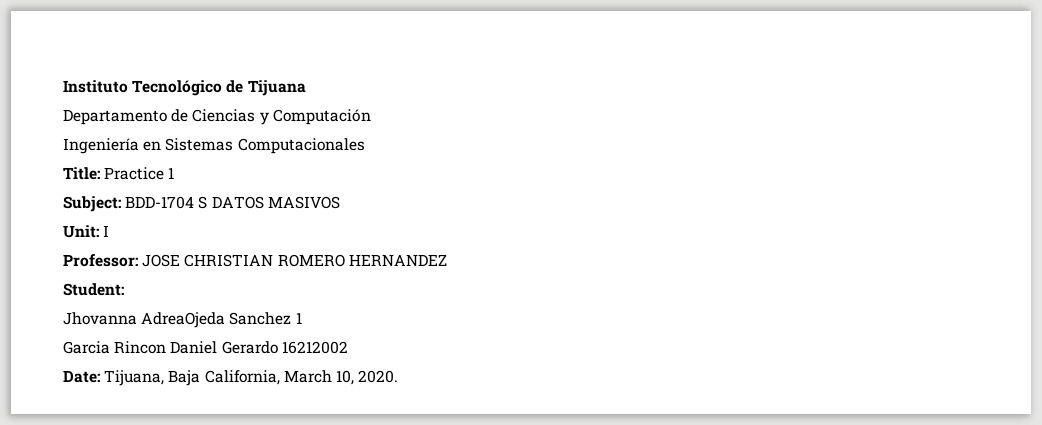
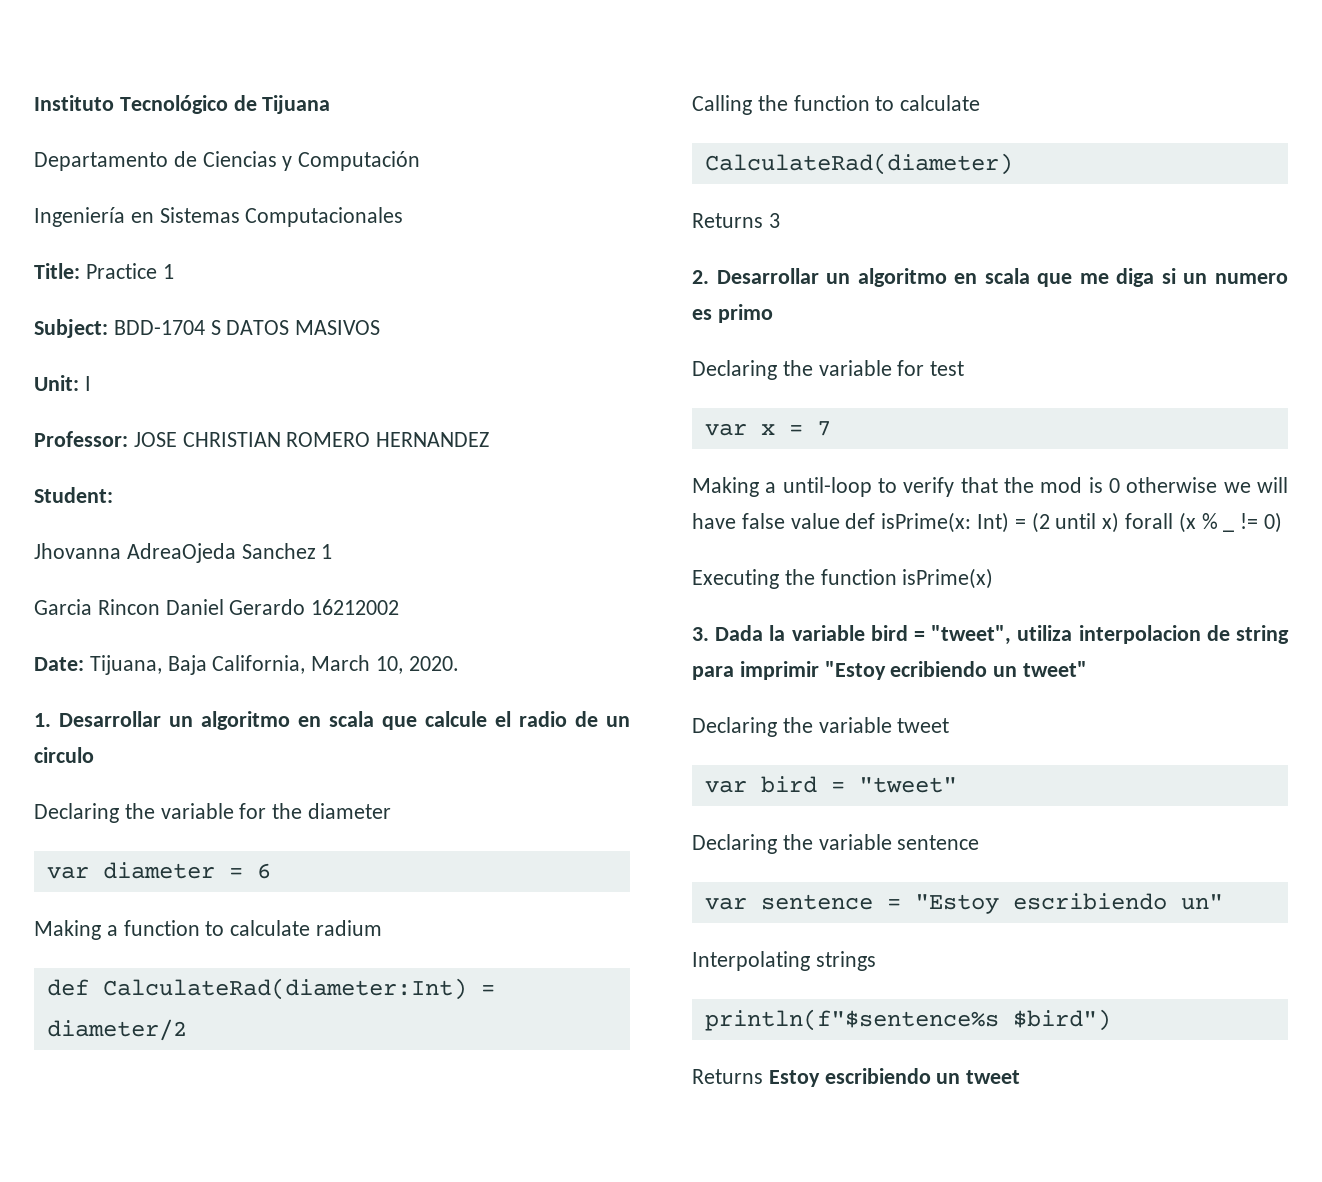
+ 1. Desarrollar un algoritmo en scala que calcule el radio de un circulo
+ Declaring the variable for the diameter
+ var diameter = 6
+ Making a function to calculate radium
+ def CalculateRad(diameter:Int) = diameter/2
+ Calling the function to calculate
+ CalculateRad(diameter)
+ Returns 3
+ 2. Desarrollar un algoritmo en scala que me diga si un numero es primo
+ Declaring the variable for test
+ var x = 7
+ Making a until-loop to verify that the mod is 0 otherwise we will have false value def isPrime(x: Int) = (2 until x) forall (x % _ != 0)
+ Executing the function isPrime(x)
+ 3. Dada la variable bird = "tweet", utiliza interpolacion de string para imprimir "Estoy ecribiendo un tweet"
+ Declaring the variable tweet
+ var bird = "tweet"
+ Declaring the variable sentence
+ var sentence = "Estoy escribiendo un"
+ Interpolating strings
+ println(f"$sentence%s $bird")
+ Returns Estoy escribiendo un tweet

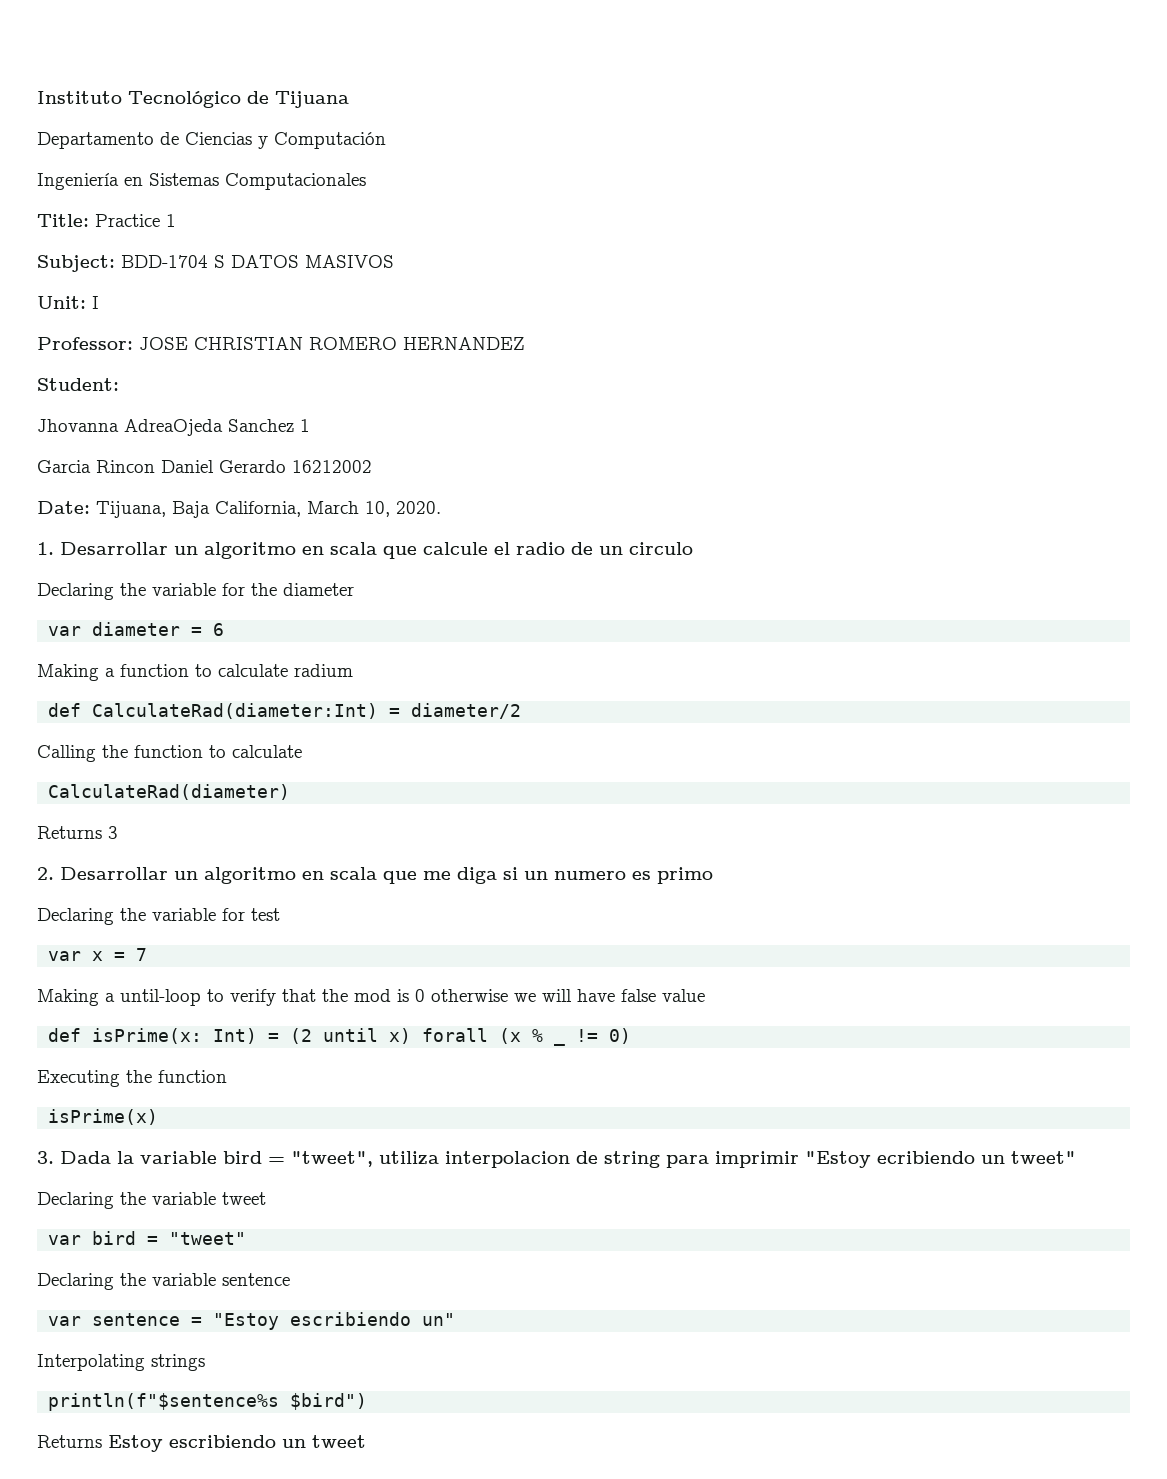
- Making a until-loop to verify that the mod is 0 otherwise we will have false value def isPrime(x: Int) = (2 until x) forall (x % _ != 0)
+ Making a until-loop to verify that the mod is 0 otherwise we will have false value
+ def isPrime(x: Int) = (2 until x) forall (x % _ != 0)
- Executing the function isPrime(x)
+ Executing the function
+ isPrime(x)

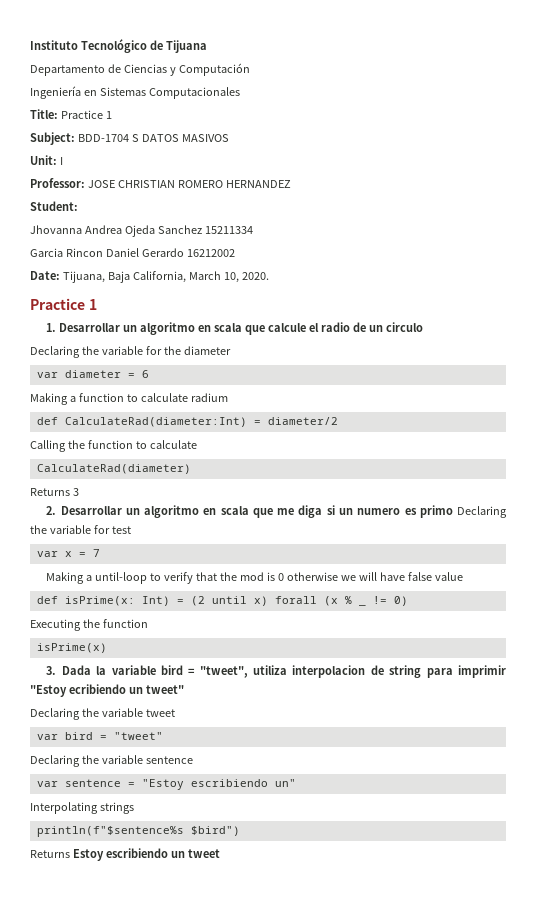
- Jhovanna AdreaOjeda Sanchez 1
+ Jhovanna Andrea Ojeda Sanchez 15211334
  Date: Tijuana, Baja California, March 10, 2020.
+ Practice 1
- 2. Desarrollar un algoritmo en scala que me diga si un numero es primo
- Declaring the variable for test
+ 2. Desarrollar un algoritmo en scala que me diga si un numero es primo Declaring the variable for test

